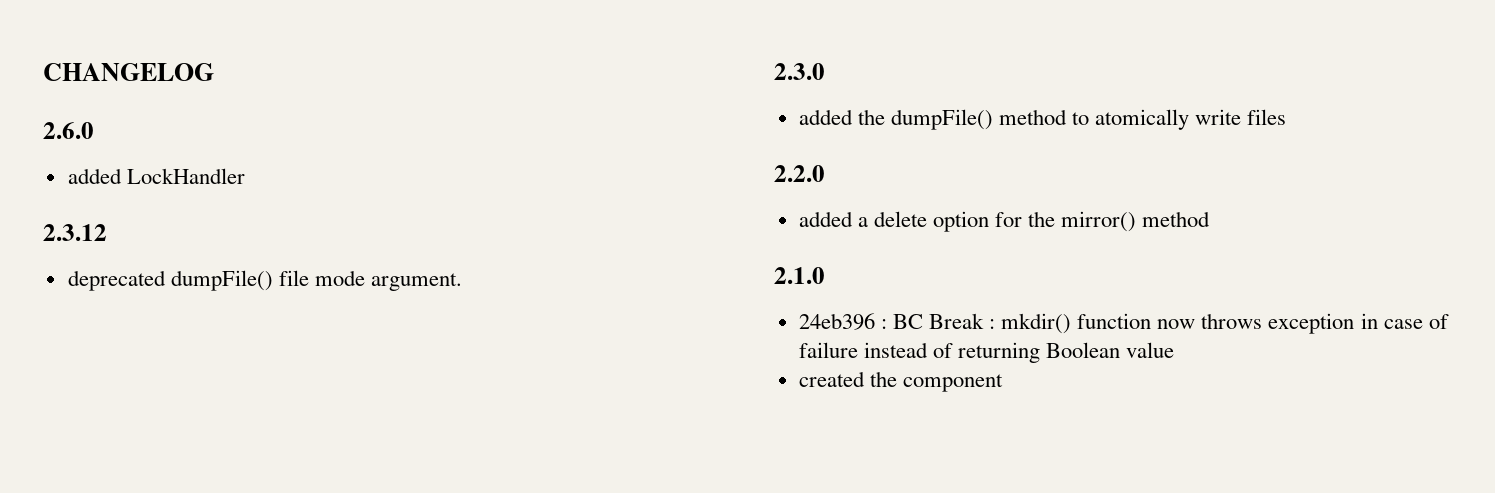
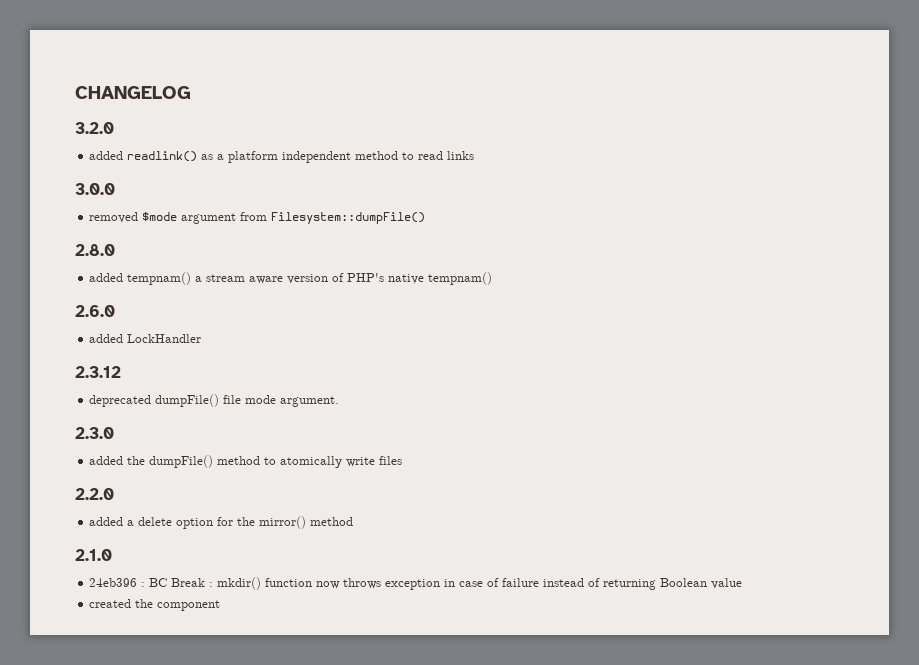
+ 3.2.0
+ added readlink() as a platform independent method to read links
+ 3.0.0
+ removed $mode argument from Filesystem::dumpFile()
+ 2.8.0
+ added tempnam() a stream aware version of PHP's native tempnam()

